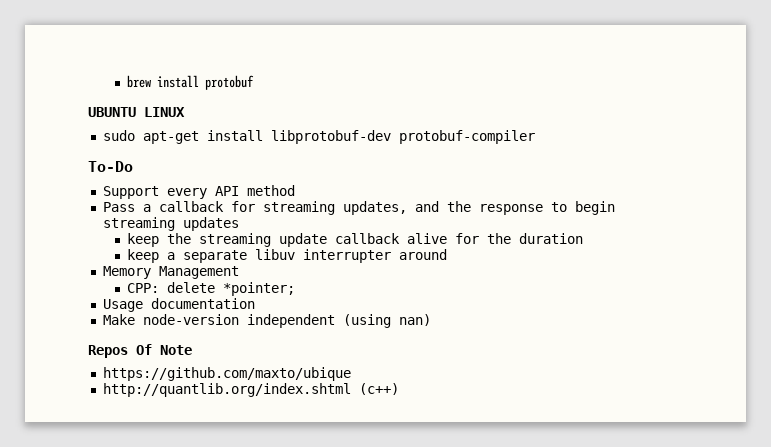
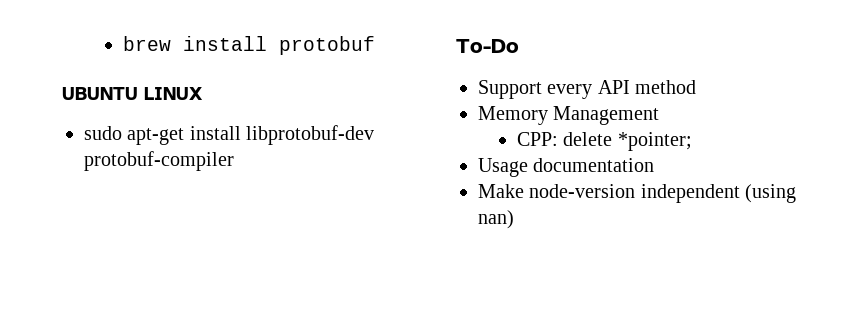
- Pass a callback for streaming updates, and the response to begin streaming updates
- keep the streaming update callback alive for the duration
- keep a separate libuv interrupter around
- Repos Of Note
- https://github.com/maxto/ubique
- http://quantlib.org/index.shtml (c++)

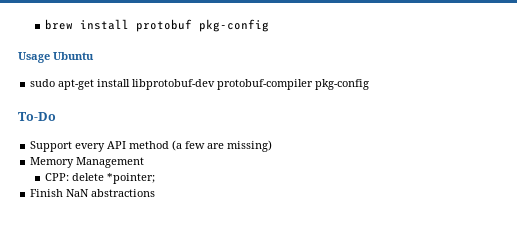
- brew install protobuf
- UBUNTU LINUX
+ brew install protobuf pkg-config
+ Usage Ubuntu
- sudo apt-get install libprotobuf-dev protobuf-compiler
+ sudo apt-get install libprotobuf-dev protobuf-compiler pkg-config
- Support every API method
+ Support every API method (a few are missing)
- Usage documentation
- Make node-version independent (using nan)
+ Finish NaN abstractions

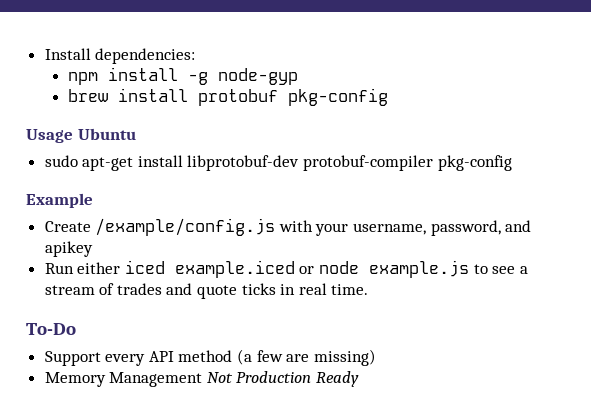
+ Install dependencies:
+ npm install -g node-gyp
+ Example
+ Create /example/config.js with your username, password, and apikey
+ Run either iced example.iced or node example.js to see a stream of trades and quote ticks in real time.
- Memory Management
- CPP: delete *pointer;
- Finish NaN abstractions
+ Memory Management Not Production Ready

